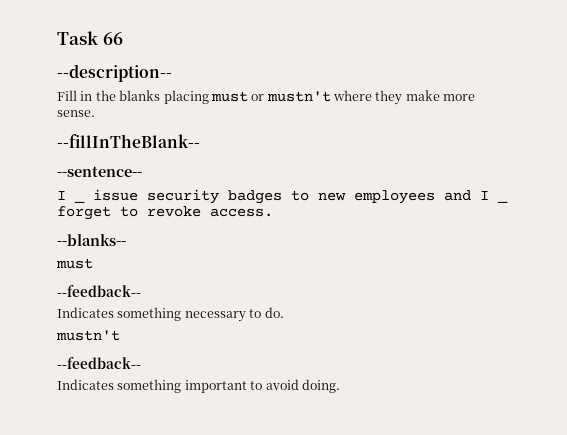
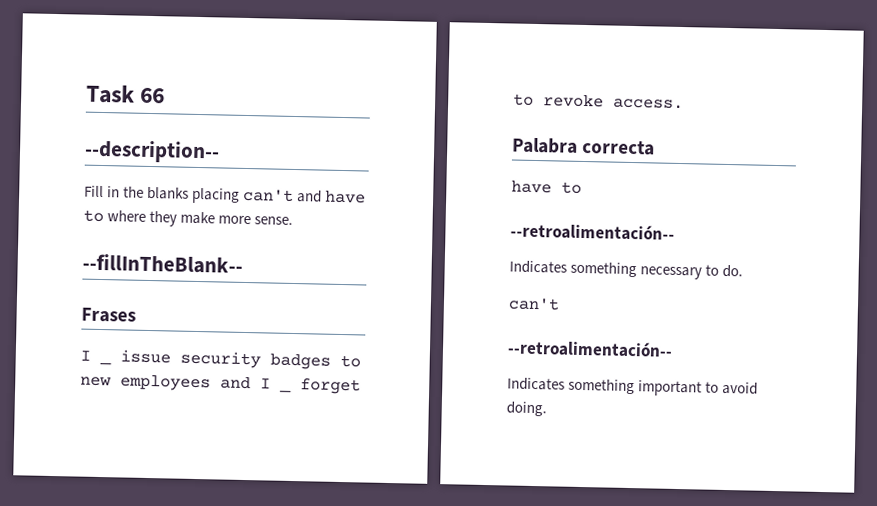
- Fill in the blanks placing must or mustn't where they make more sense.
+ Fill in the blanks placing can't and have to where they make more sense.
- --sentence--
+ Frases
- --blanks--
- must
- --feedback--
+ Palabra correcta
+ have to
+ --retroalimentación--
  Indicates something necessary to do.
- mustn't
- --feedback--
+ can't
+ --retroalimentación--

